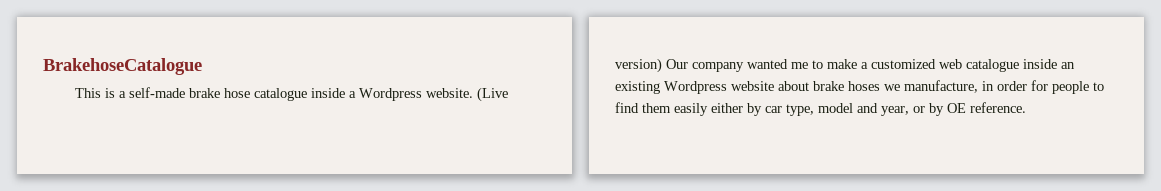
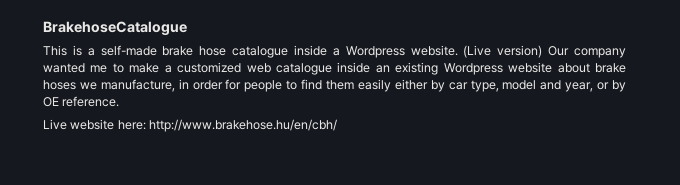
+ Live website here: http://www.brakehose.hu/en/cbh/

